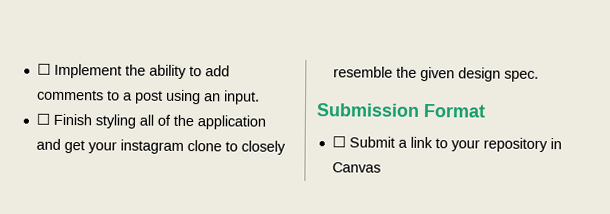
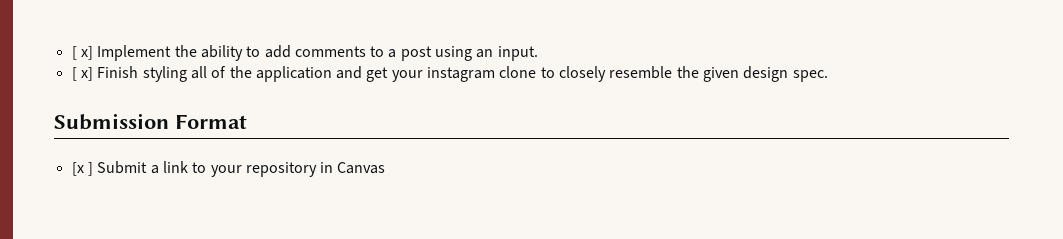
- ☐ Implement the ability to add comments to a post using an input.
+ [ x] Implement the ability to add comments to a post using an input.
- ☐ Finish styling all of the application and get your instagram clone to closely resemble the given design spec.
+ [ x] Finish styling all of the application and get your instagram clone to closely resemble the given design spec.
- ☐ Submit a link to your repository in Canvas
+ [x ] Submit a link to your repository in Canvas

